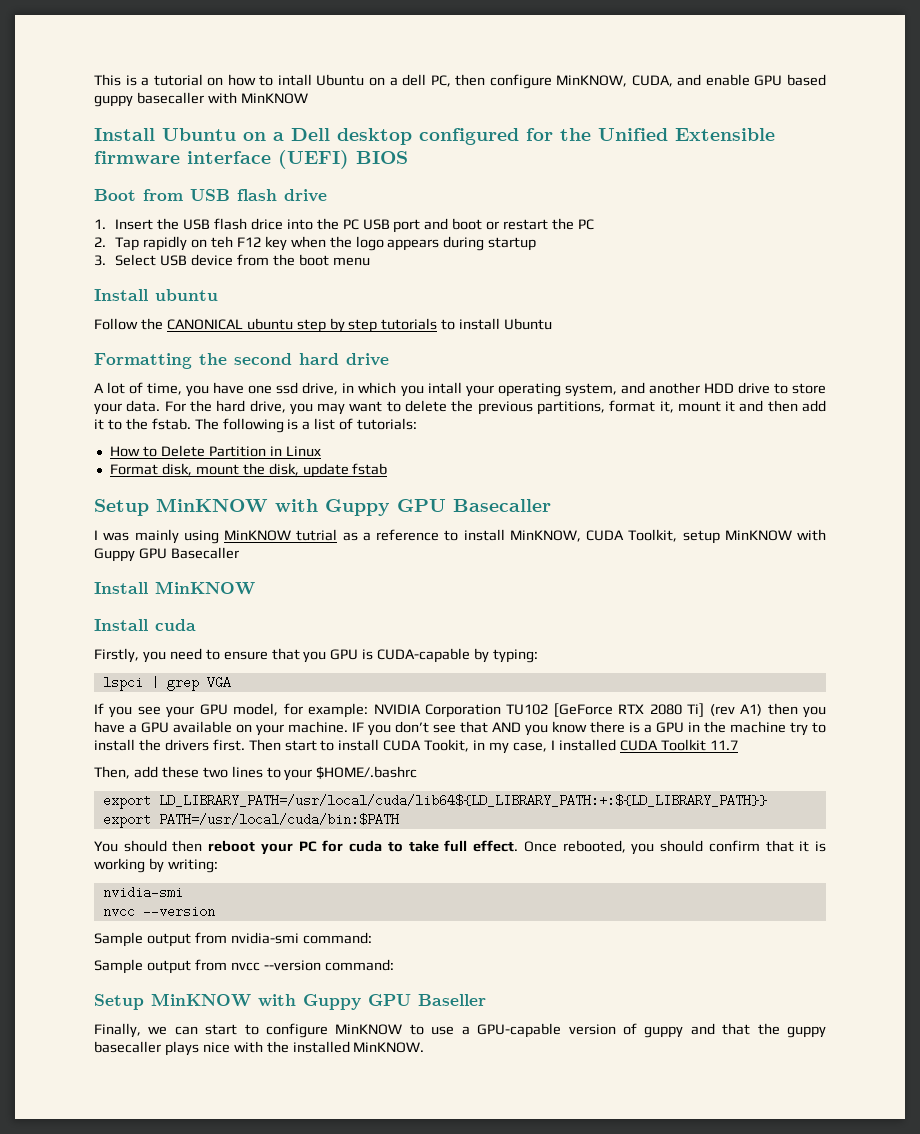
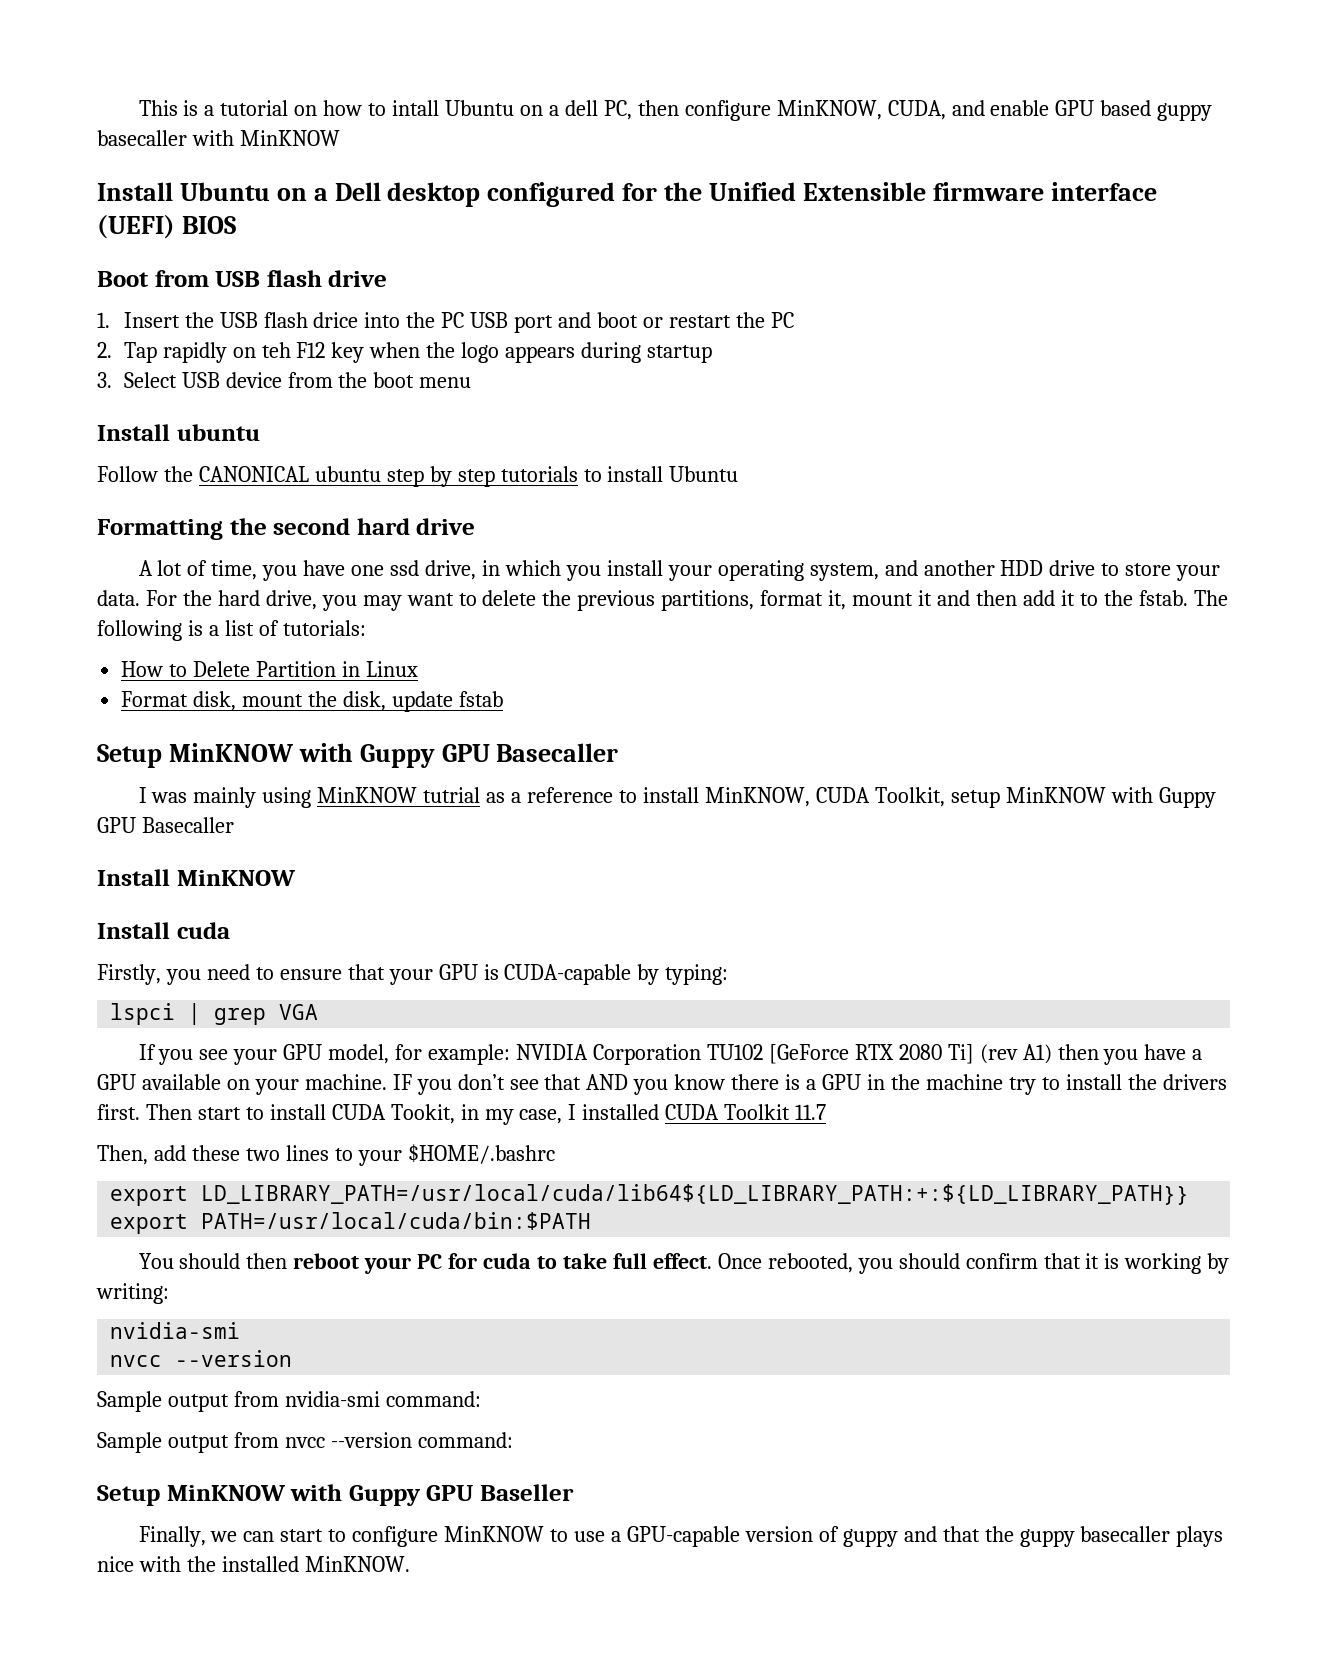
- A lot of time, you have one ssd drive, in which you intall your operating system, and another HDD drive to store your data.
+ A lot of time, you have one ssd drive, in which you install your operating system, and another HDD drive to store your data.
- Firstly, you need to ensure that you GPU is CUDA-capable by typing:
+ Firstly, you need to ensure that your GPU is CUDA-capable by typing:

